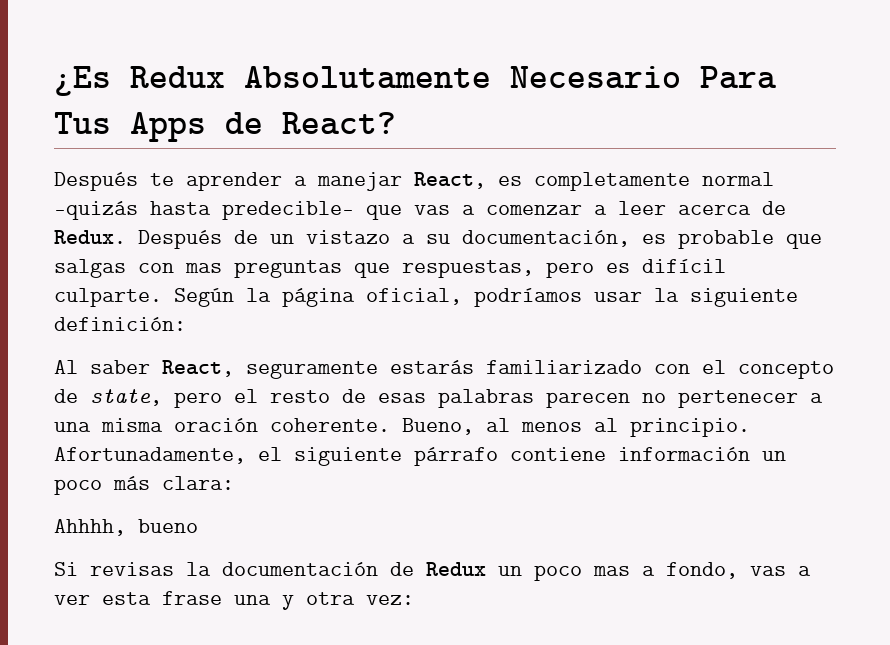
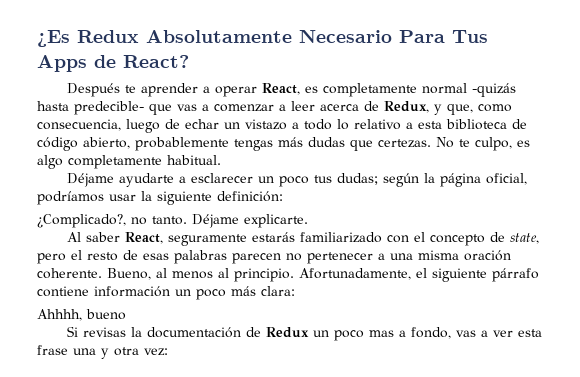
- Después te aprender a manejar React, es completamente normal -quizás hasta predecible- que vas a comenzar a leer acerca de Redux. Después de un vistazo a su documentación, es probable que salgas con mas preguntas que respuestas, pero es difícil culparte. Según la página oficial, podríamos usar la siguiente definición:
+ Después te aprender a operar React, es completamente normal -quizás hasta predecible- que vas a comenzar a leer acerca de Redux, y que, como consecuencia, luego de echar un vistazo a todo lo relativo a esta biblioteca de código abierto, probablemente tengas más dudas que certezas. No te culpo, es algo completamente habitual.
+ Déjame ayudarte a esclarecer un poco tus dudas; según la página oficial, podríamos usar la siguiente definición:
+ ¿Complicado?, no tanto. Déjame explicarte.

